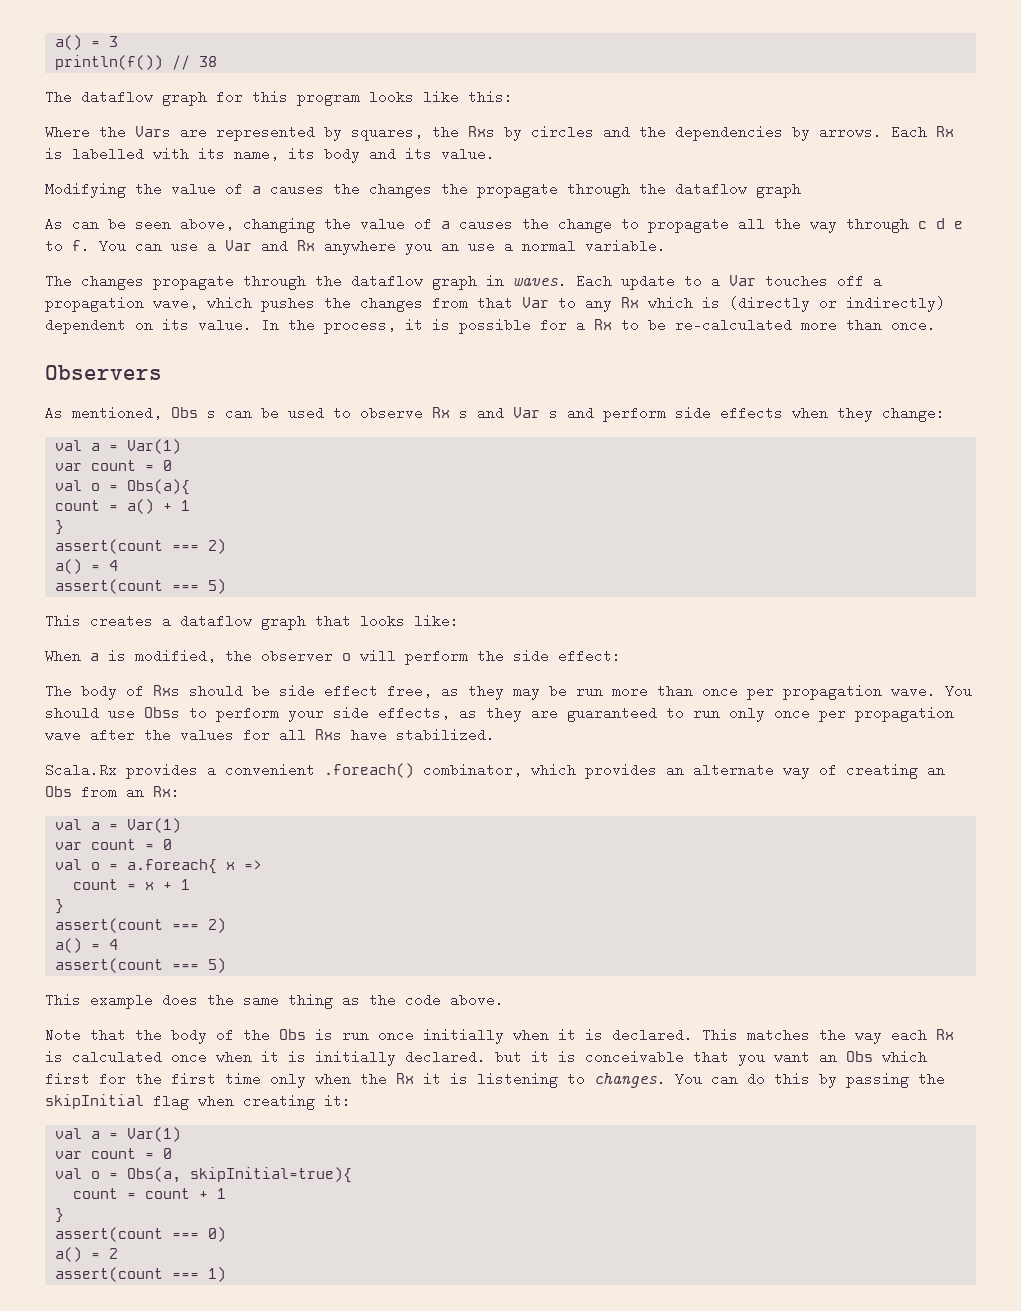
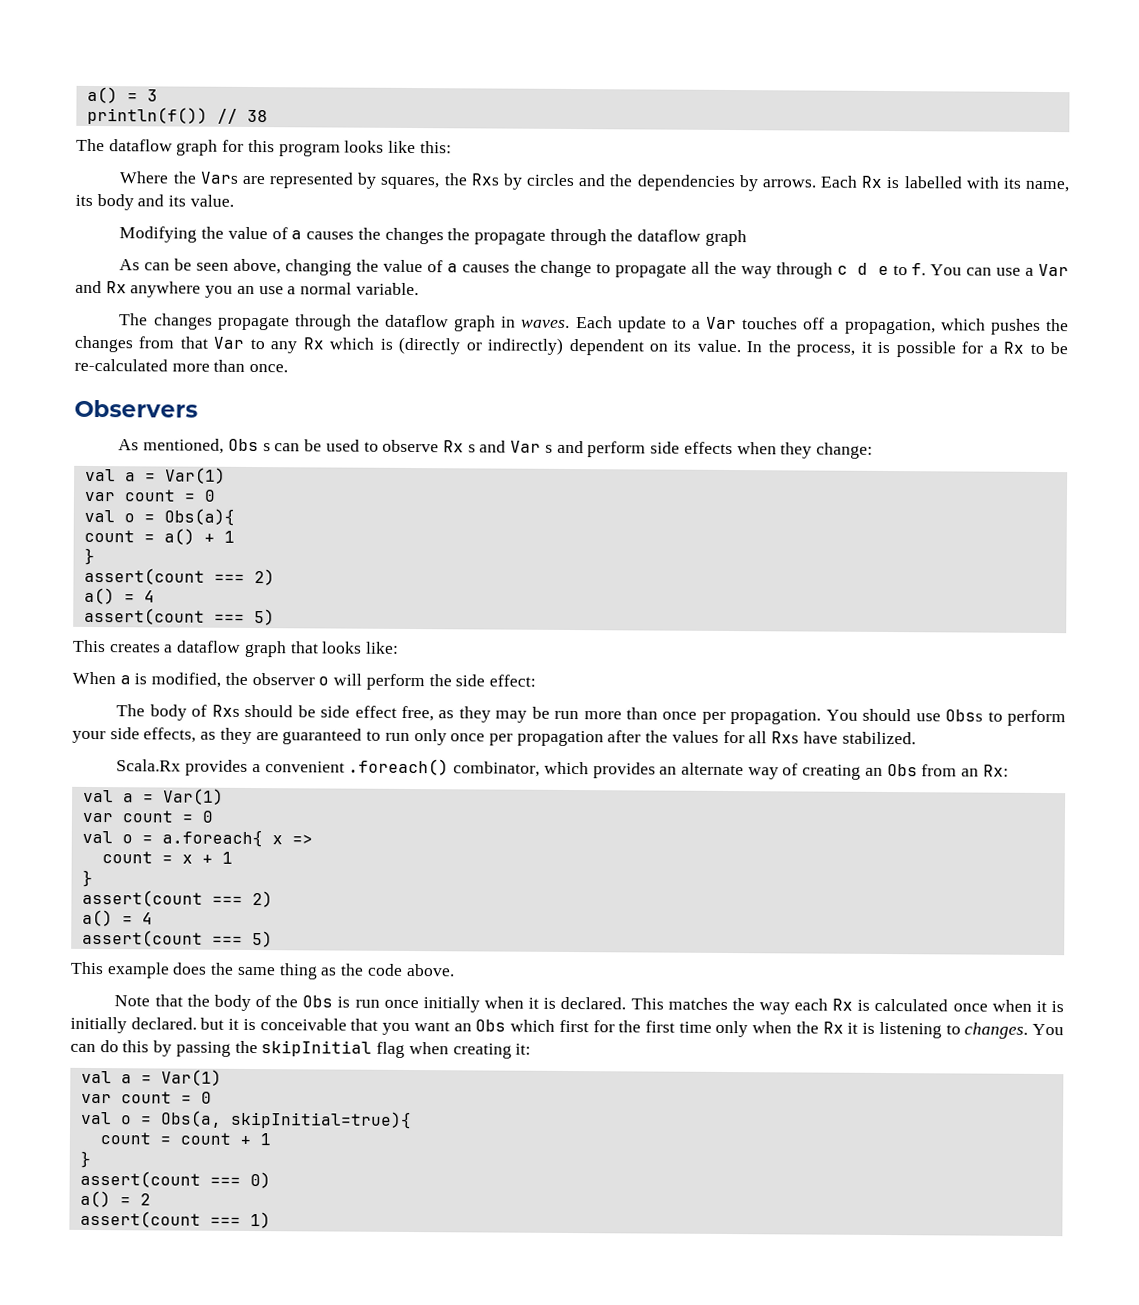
- Each update to a Var touches off a propagation wave, which pushes the changes from that Var to any Rx which is (directly or indirectly) dependent on its value.
+ Each update to a Var touches off a propagation, which pushes the changes from that Var to any Rx which is (directly or indirectly) dependent on its value.
- The body of Rxs should be side effect free, as they may be run more than once per propagation wave.
+ The body of Rxs should be side effect free, as they may be run more than once per propagation.
- You should use Obss to perform your side effects, as they are guaranteed to run only once per propagation wave after the values for all Rxs have stabilized.
+ You should use Obss to perform your side effects, as they are guaranteed to run only once per propagation after the values for all Rxs have stabilized.

